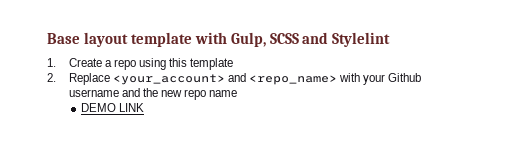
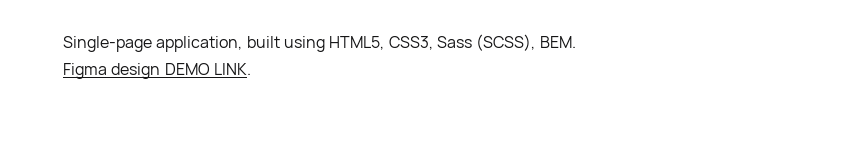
- Base layout template with Gulp, SCSS and Stylelint
- 1. Create a repo using this template
- 2. Replace <your_account> and <repo_name> with your Github username and the new repo name
- DEMO LINK
+ Single-page application, built using HTML5, CSS3, Sass (SCSS), BEM.
+ Figma design DEMO LINK.

